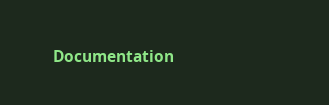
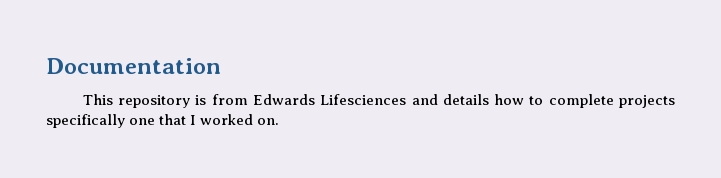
+ This repository is from Edwards Lifesciences and details how to complete projects specifically one that I worked on.

